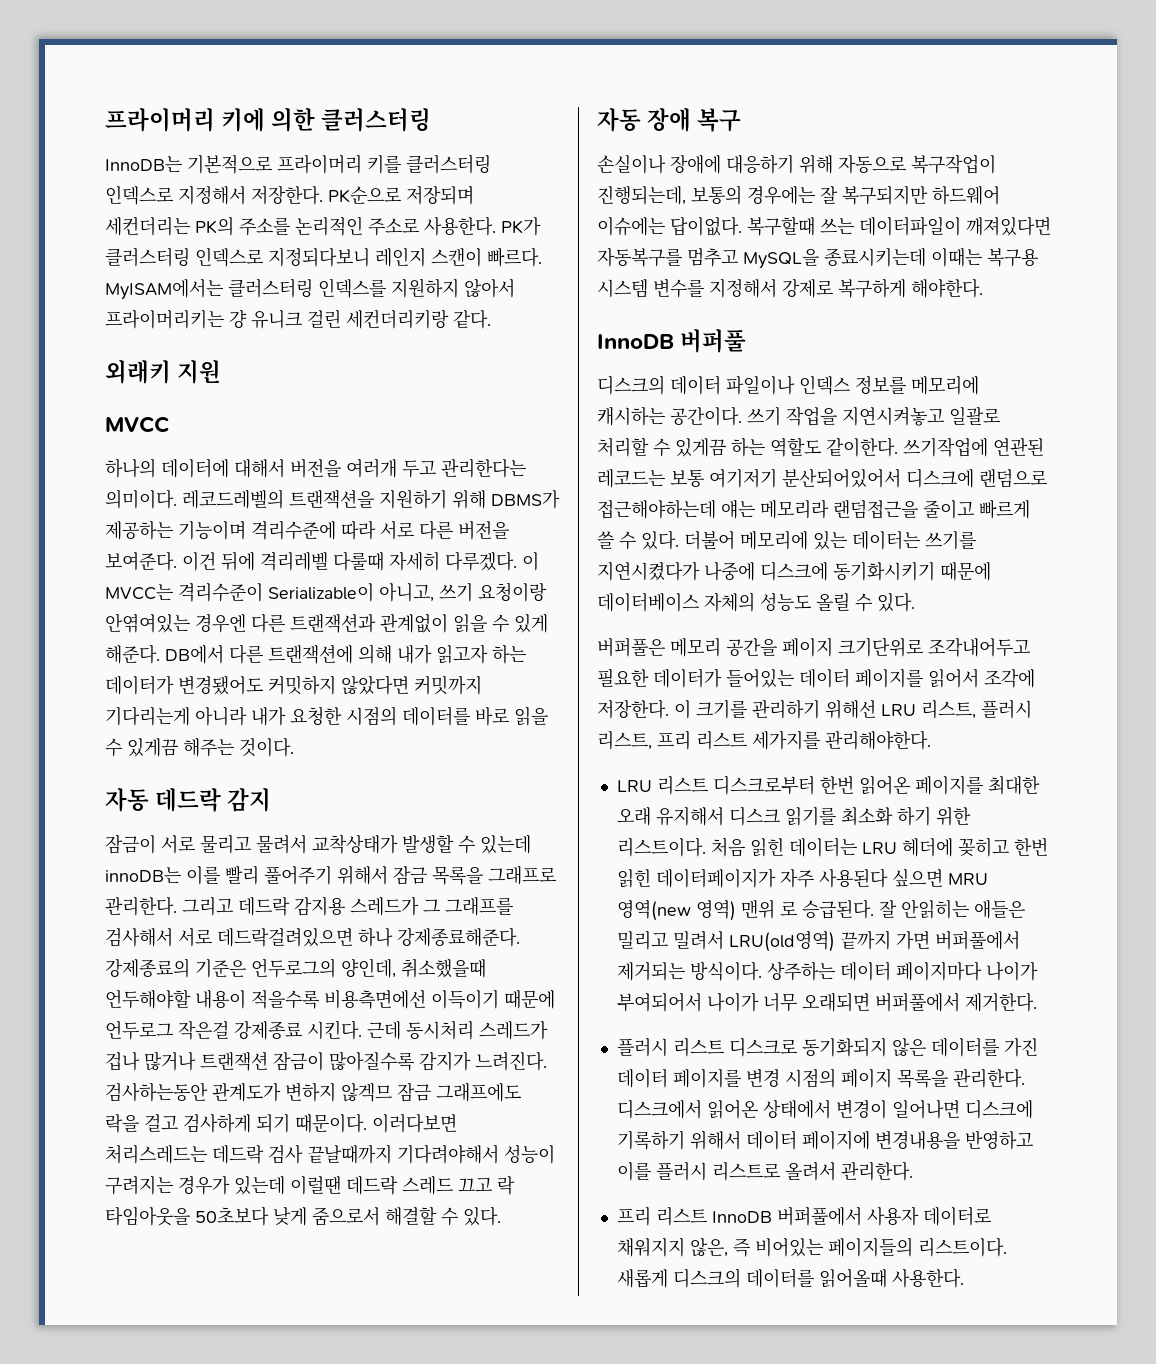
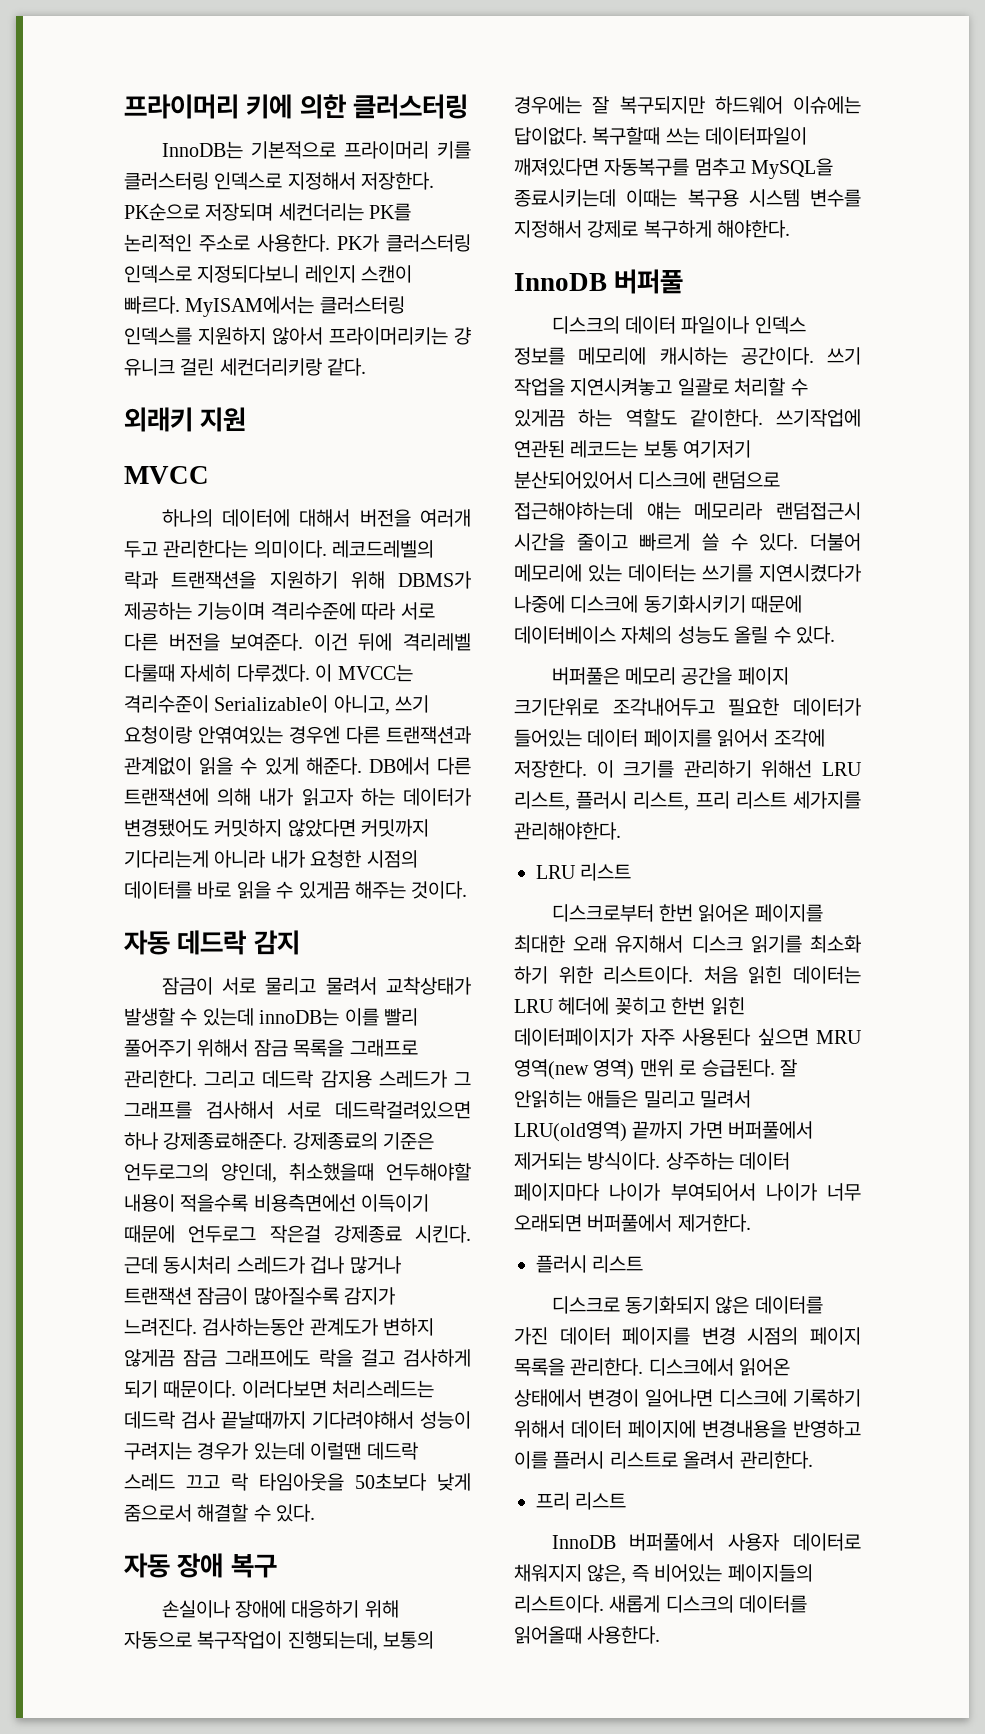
- PK순으로 저장되며 세컨더리는 PK의 주소를 논리적인 주소로 사용한다.
+ PK순으로 저장되며 세컨더리는 PK를 논리적인 주소로 사용한다.
- 레코드레벨의 트랜잭션을 지원하기 위해 DBMS가 제공하는 기능이며 격리수준에 따라 서로 다른 버전을 보여준다.
+ 레코드레벨의 락과 트랜잭션을 지원하기 위해 DBMS가 제공하는 기능이며 격리수준에 따라 서로 다른 버전을 보여준다.
- 검사하는동안 관계도가 변하지 않겍므 잠금 그래프에도 락을 걸고 검사하게 되기 때문이다.
+ 검사하는동안 관계도가 변하지 않게끔 잠금 그래프에도 락을 걸고 검사하게 되기 때문이다.
- 쓰기작업에 연관된 레코드는 보통 여기저기 분산되어있어서 디스크에 랜덤으로 접근해야하는데 얘는 메모리라 랜덤접근을 줄이고 빠르게 쓸 수 있다.
+ 쓰기작업에 연관된 레코드는 보통 여기저기 분산되어있어서 디스크에 랜덤으로 접근해야하는데 얘는 메모리라 랜덤접근시 시간을 줄이고 빠르게 쓸 수 있다.
- LRU 리스트 디스크로부터 한번 읽어온 페이지를 최대한 오래 유지해서 디스크 읽기를 최소화 하기 위한 리스트이다.
+ LRU 리스트
+ 디스크로부터 한번 읽어온 페이지를 최대한 오래 유지해서 디스크 읽기를 최소화 하기 위한 리스트이다.
- 플러시 리스트 디스크로 동기화되지 않은 데이터를 가진 데이터 페이지를 변경 시점의 페이지 목록을 관리한다.
+ 플러시 리스트
+ 디스크로 동기화되지 않은 데이터를 가진 데이터 페이지를 변경 시점의 페이지 목록을 관리한다.
  디스크에서 읽어온 상태에서 변경이 일어나면 디스크에 기록하기 위해서 데이터 페이지에 변경내용을 반영하고 이를 플러시 리스트로 올려서 관리한다.
- 프리 리스트 InnoDB 버퍼풀에서 사용자 데이터로 채워지지 않은, 즉 비어있는 페이지들의 리스트이다.
+ 프리 리스트
+ InnoDB 버퍼풀에서 사용자 데이터로 채워지지 않은, 즉 비어있는 페이지들의 리스트이다.

